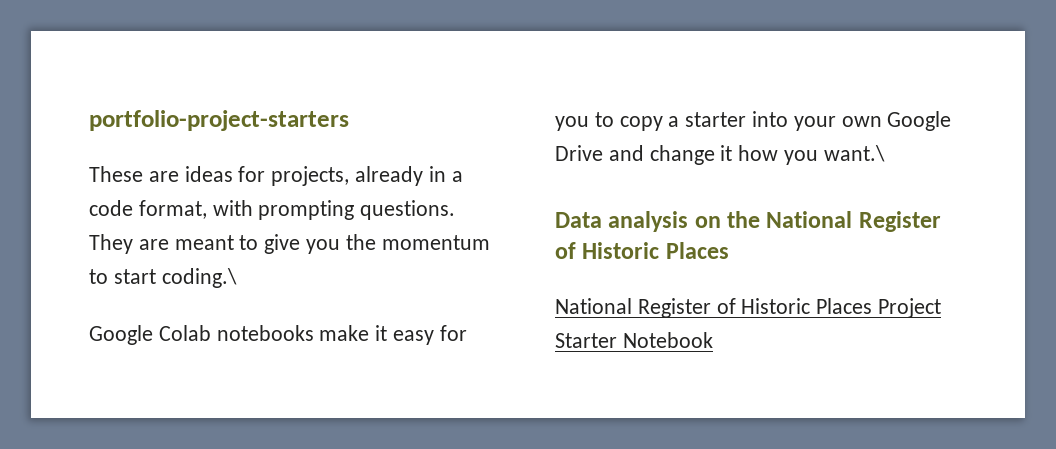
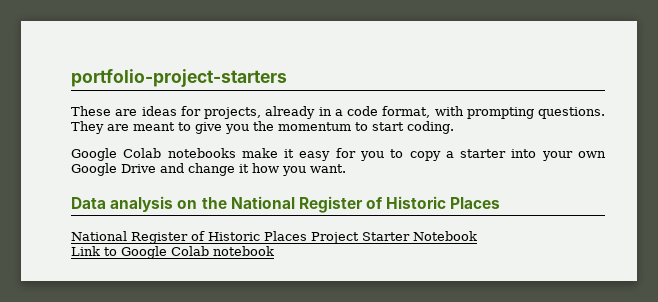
- They are meant to give you the momentum to start coding.\
+ They are meant to give you the momentum to start coding.
- Google Colab notebooks make it easy for you to copy a starter into your own Google Drive and change it how you want.\
+ Google Colab notebooks make it easy for you to copy a starter into your own Google Drive and change it how you want.
+ Link to Google Colab notebook

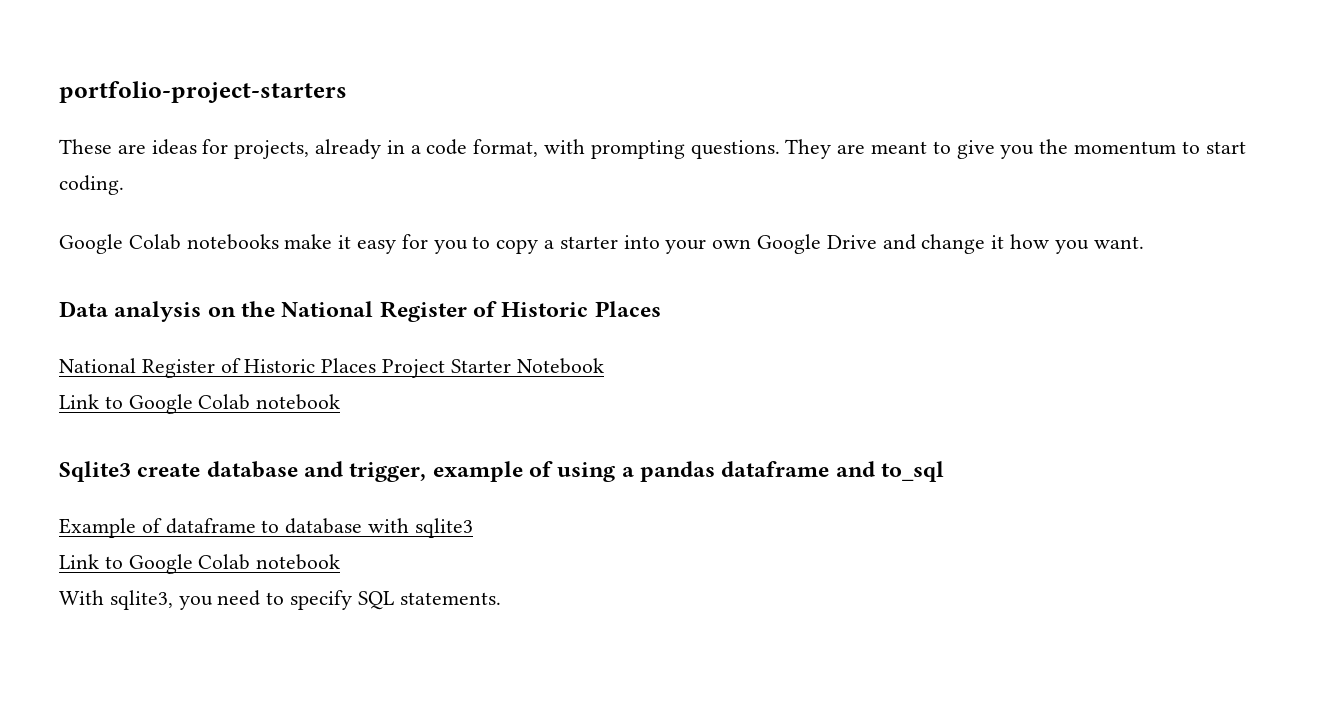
+ Sqlite3 create database and trigger, example of using a pandas dataframe and to_sql
+ Example of dataframe to database with sqlite3
+ Link to Google Colab notebook
+ With sqlite3, you need to specify SQL statements.

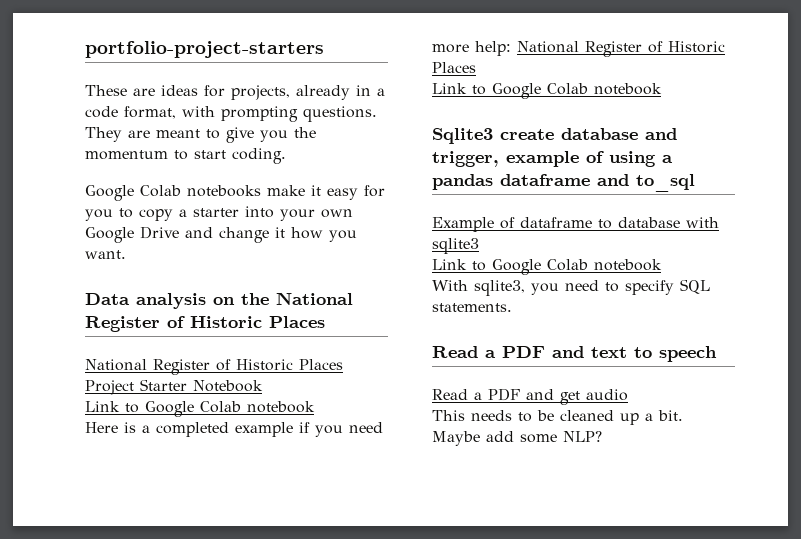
+ Here is a completed example if you need more help: National Register of Historic Places
+ Link to Google Colab notebook
+ Read a PDF and text to speech
+ Read a PDF and get audio
+ This needs to be cleaned up a bit. Maybe add some NLP?

